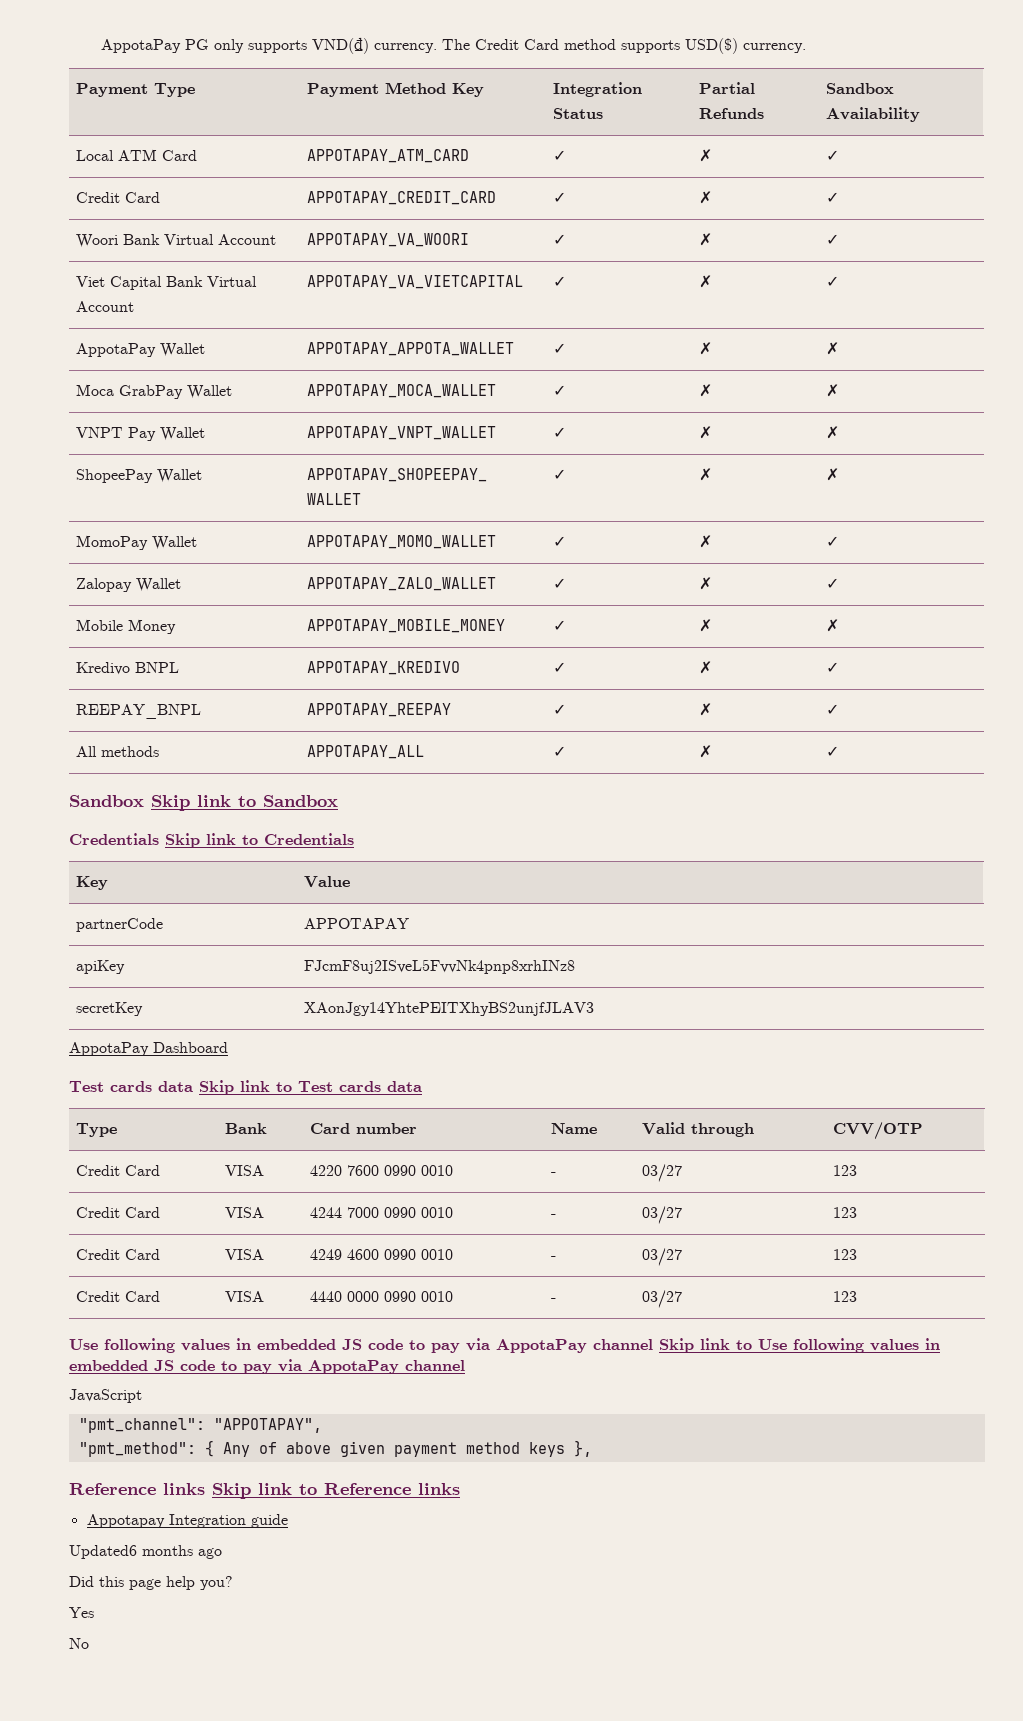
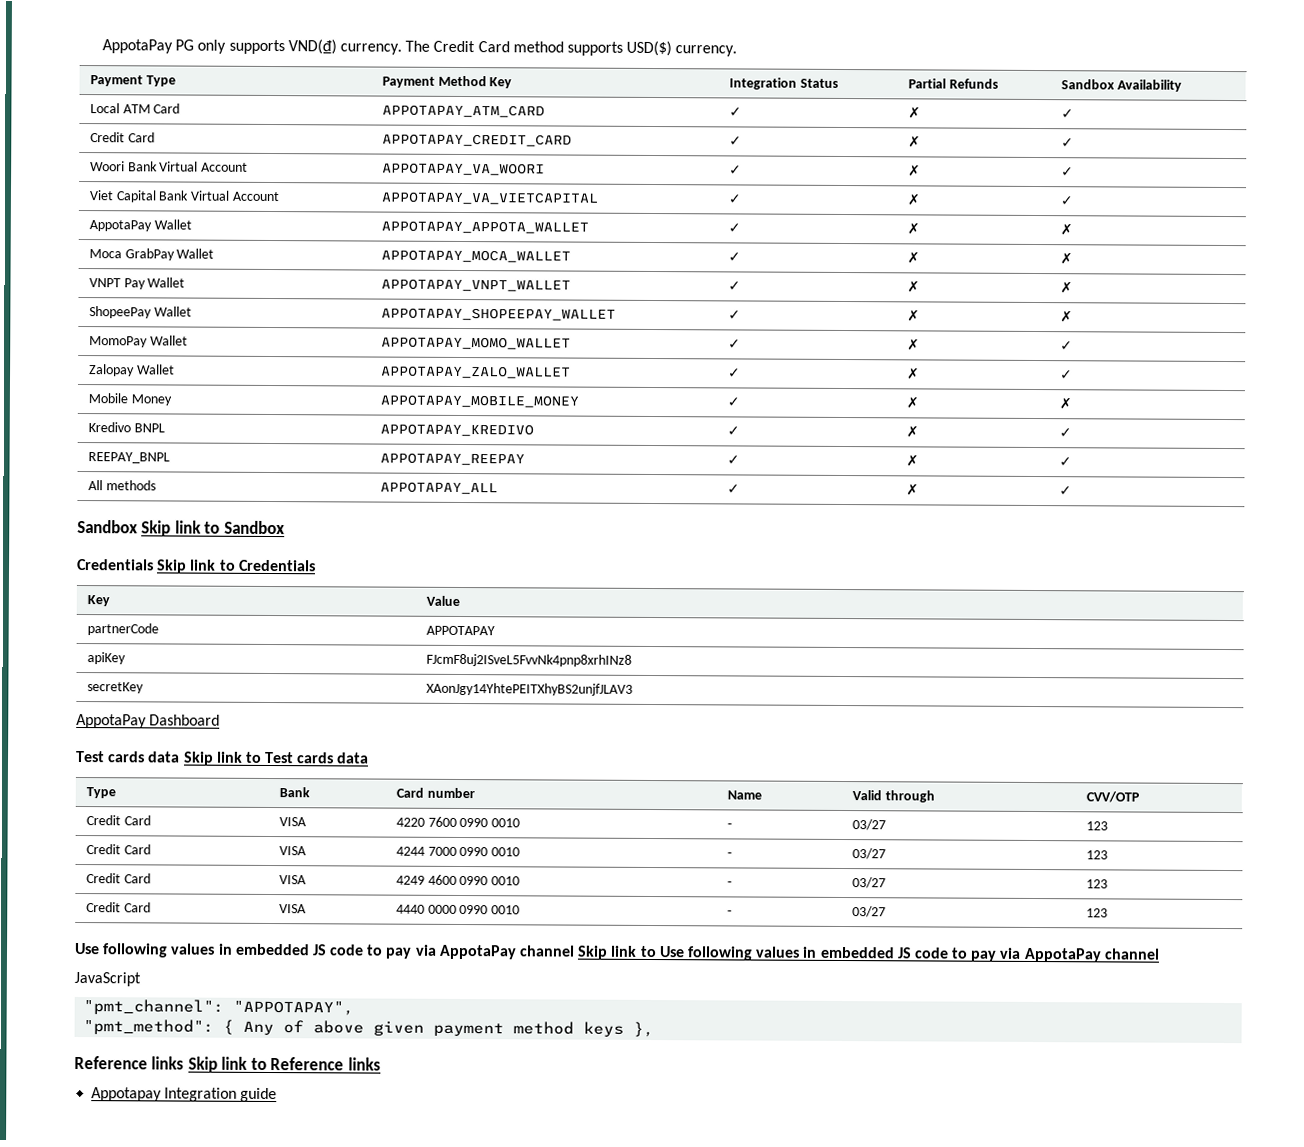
- Updated6 months ago
- Did this page help you?
- Yes
- No

